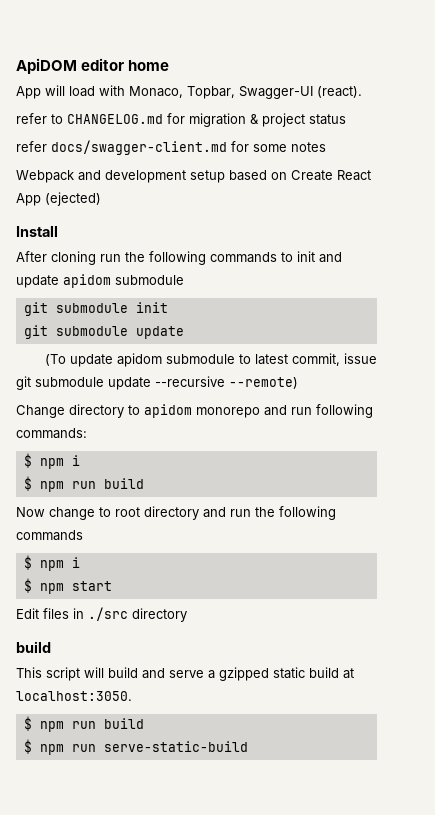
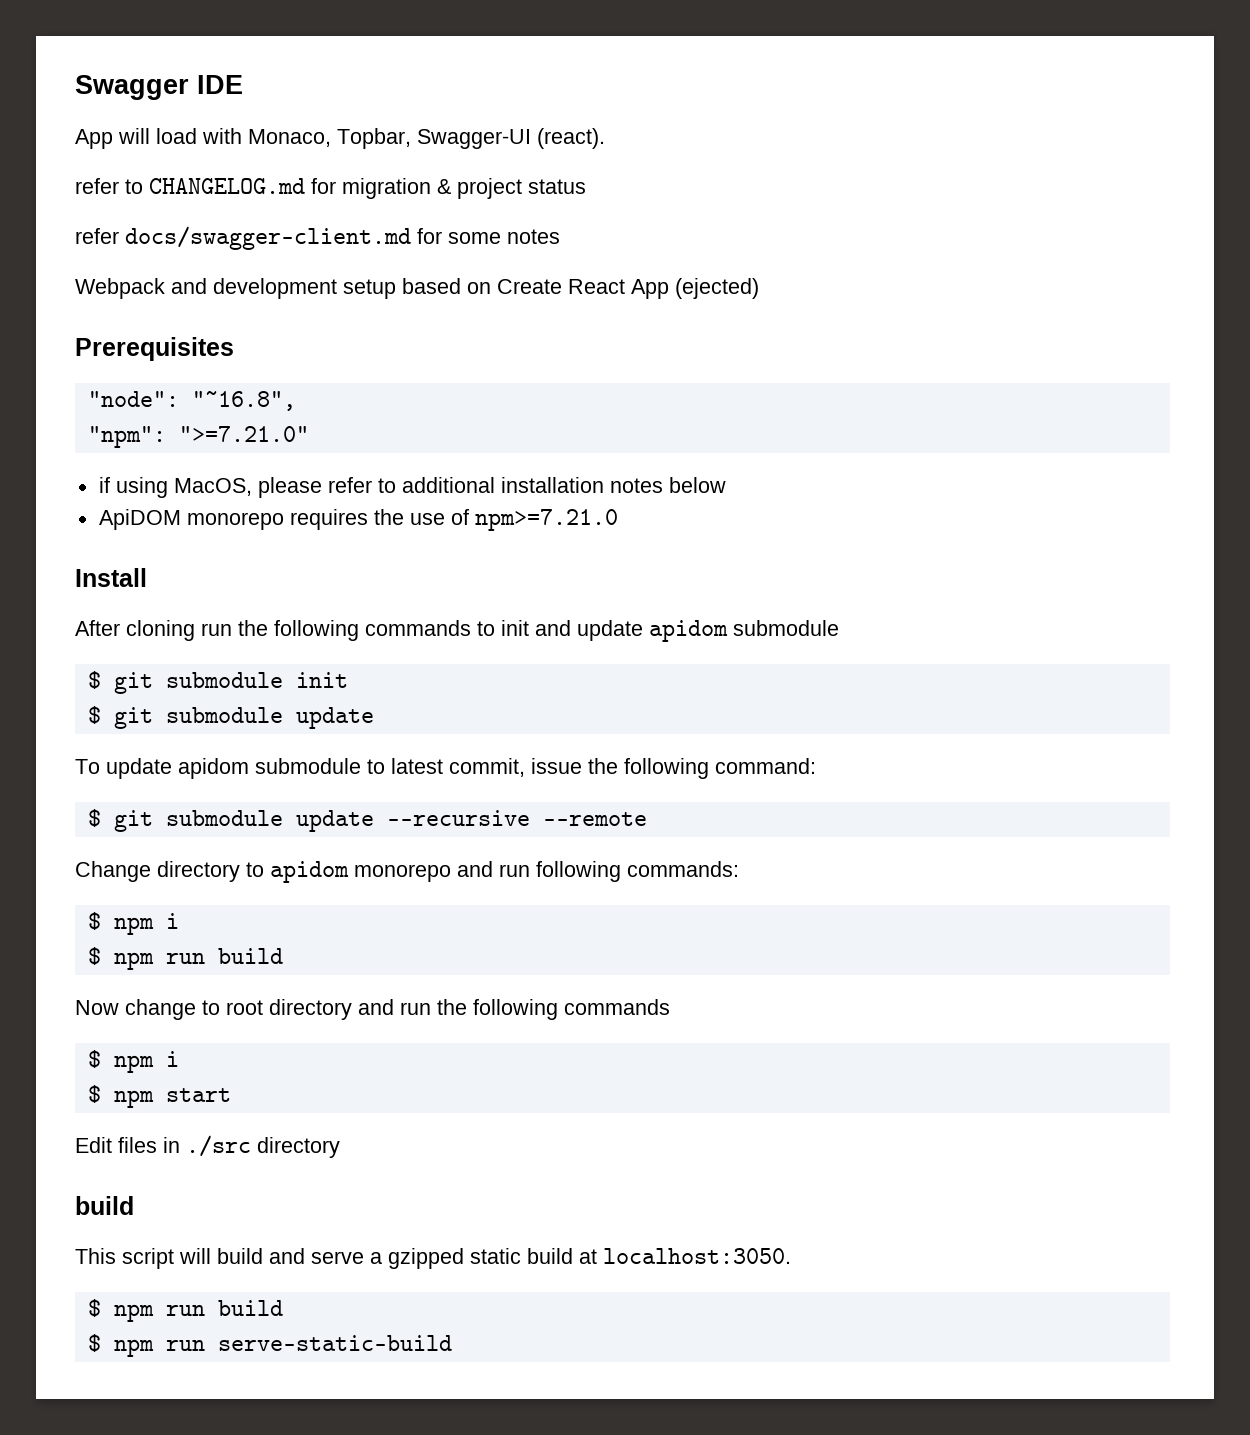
- ApiDOM editor home
+ Swagger IDE
+ Prerequisites
+ "node": "~16.8",
+ "npm": ">=7.21.0"
+ if using MacOS, please refer to additional installation notes below
+ ApiDOM monorepo requires the use of npm>=7.21.0
- git submodule init
- git submodule update
+ $ git submodule init
+ $ git submodule update
- (To update apidom submodule to latest commit, issue git submodule update --recursive --remote)
+ To update apidom submodule to latest commit, issue the following command:
+ $ git submodule update --recursive --remote

